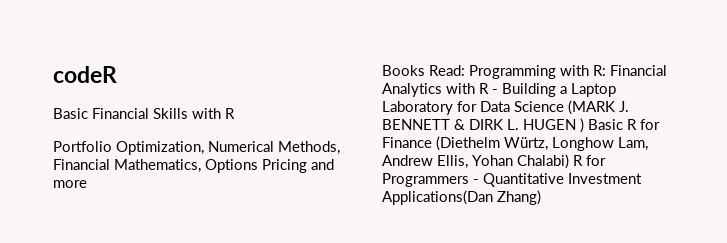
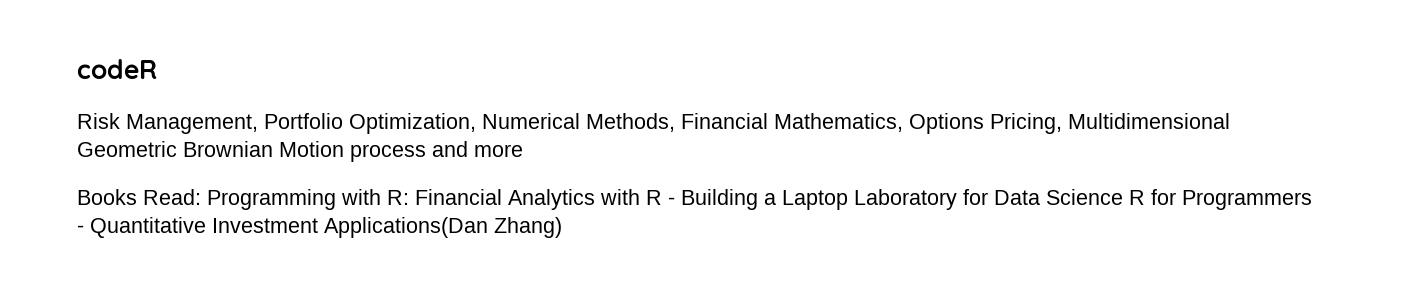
- Basic Financial Skills with R
- Portfolio Optimization, Numerical Methods, Financial Mathematics, Options Pricing and more
+ Risk Management, Portfolio Optimization, Numerical Methods, Financial Mathematics, Options Pricing, Multidimensional Geometric Brownian Motion process and more
- Books Read: Programming with R: Financial Analytics with R - Building a Laptop Laboratory for Data Science (MARK J. BENNETT & DIRK L. HUGEN ) Basic R for Finance (Diethelm Würtz, Longhow Lam, Andrew Ellis, Yohan Chalabi) R for Programmers - Quantitative Investment Applications(Dan Zhang)
+ Books Read: Programming with R: Financial Analytics with R - Building a Laptop Laboratory for Data Science R for Programmers - Quantitative Investment Applications(Dan Zhang)

